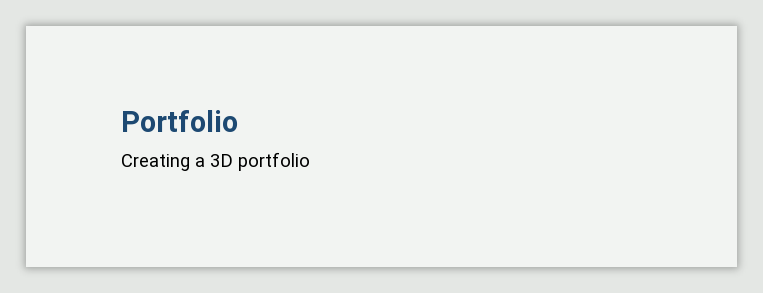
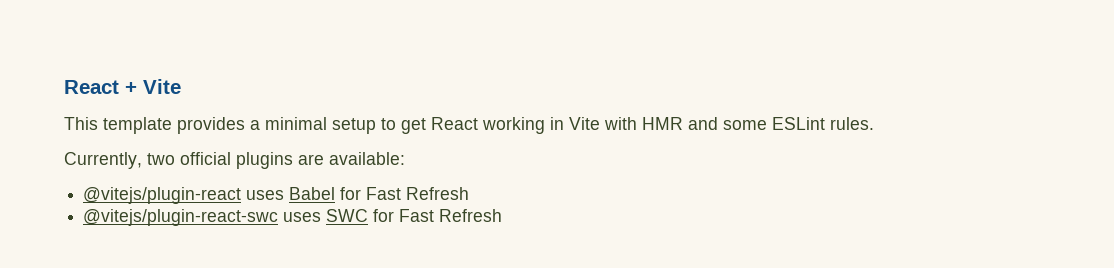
- Portfolio
- Creating a 3D portfolio
+ React + Vite
+ This template provides a minimal setup to get React working in Vite with HMR and some ESLint rules.
+ Currently, two official plugins are available:
+ @vitejs/plugin-react uses Babel for Fast Refresh
+ @vitejs/plugin-react-swc uses SWC for Fast Refresh

